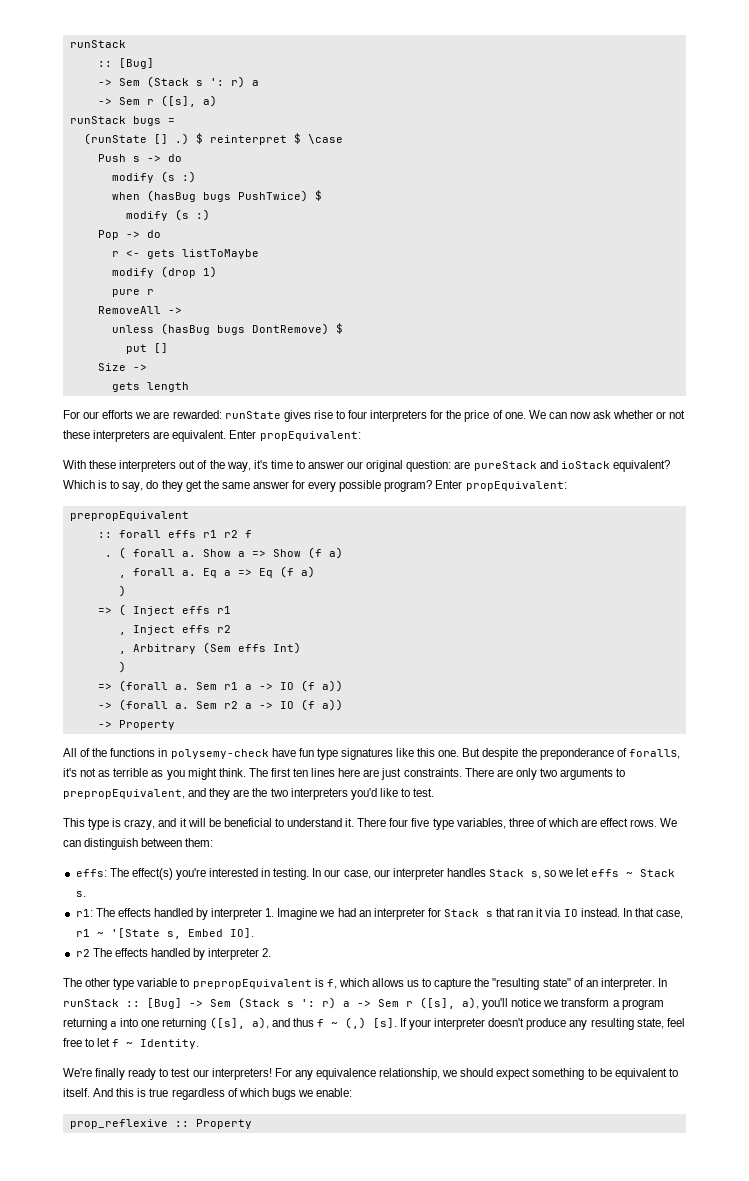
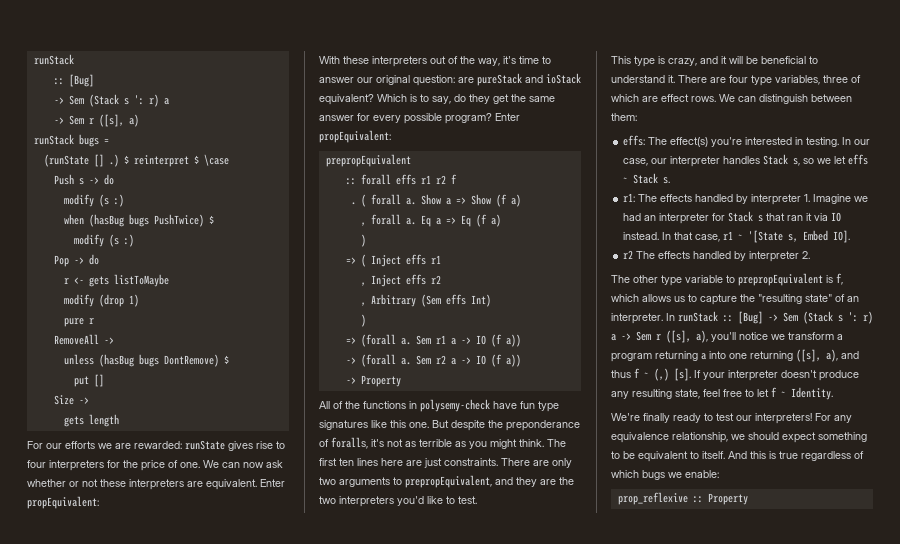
- There four five type variables, three of which are effect rows.
+ There are four type variables, three of which are effect rows.

